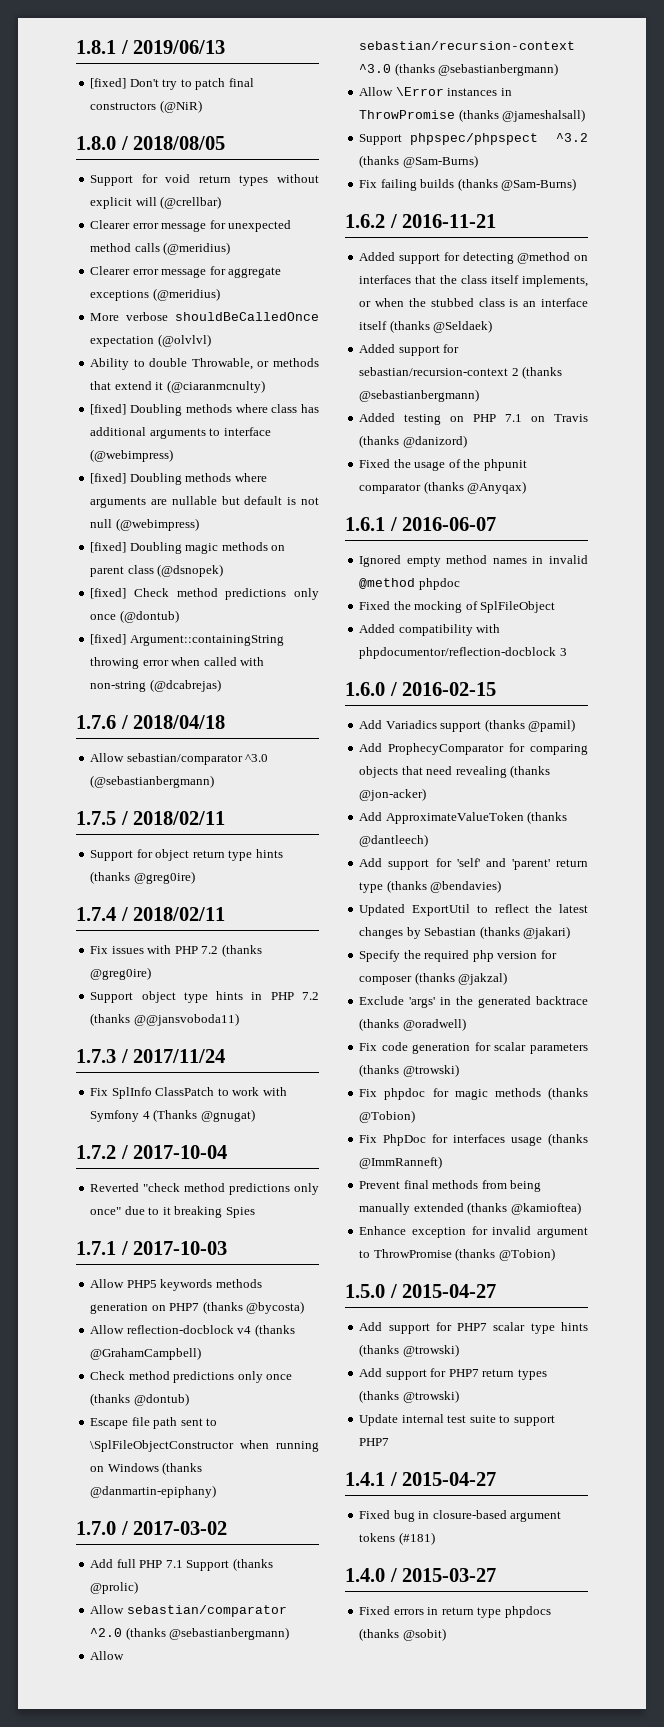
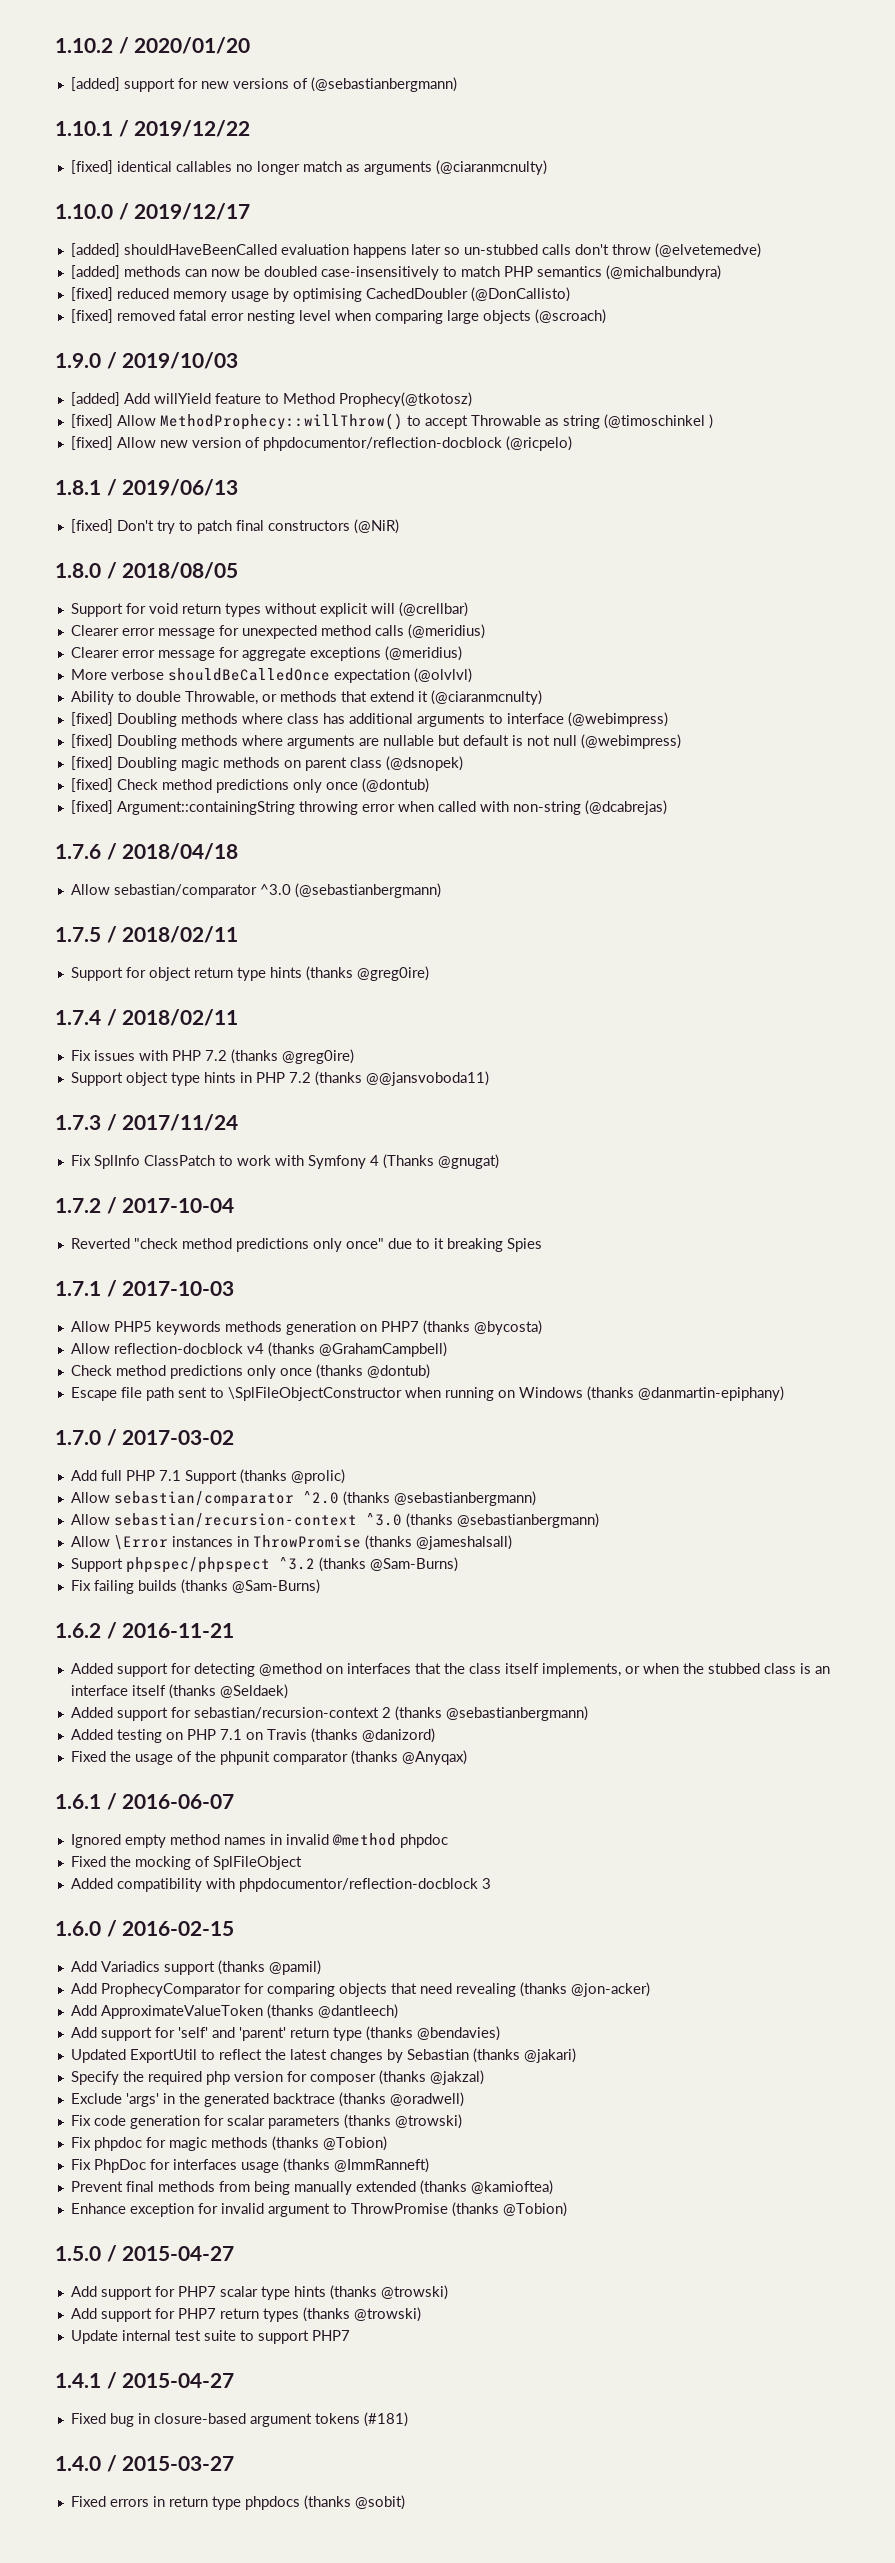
+ 1.10.2 / 2020/01/20
+ [added] support for new versions of (@sebastianbergmann)
+ 1.10.1 / 2019/12/22
+ [fixed] identical callables no longer match as arguments (@ciaranmcnulty)
+ 1.10.0 / 2019/12/17
+ [added] shouldHaveBeenCalled evaluation happens later so un-stubbed calls don't throw (@elvetemedve)
+ [added] methods can now be doubled case-insensitively to match PHP semantics (@michalbundyra)
+ [fixed] reduced memory usage by optimising CachedDoubler (@DonCallisto)
+ [fixed] removed fatal error nesting level when comparing large objects (@scroach)
+ 1.9.0 / 2019/10/03
+ [added] Add willYield feature to Method Prophecy(@tkotosz)
+ [fixed] Allow MethodProphecy::willThrow() to accept Throwable as string (@timoschinkel )
+ [fixed] Allow new version of phpdocumentor/reflection-docblock (@ricpelo)

